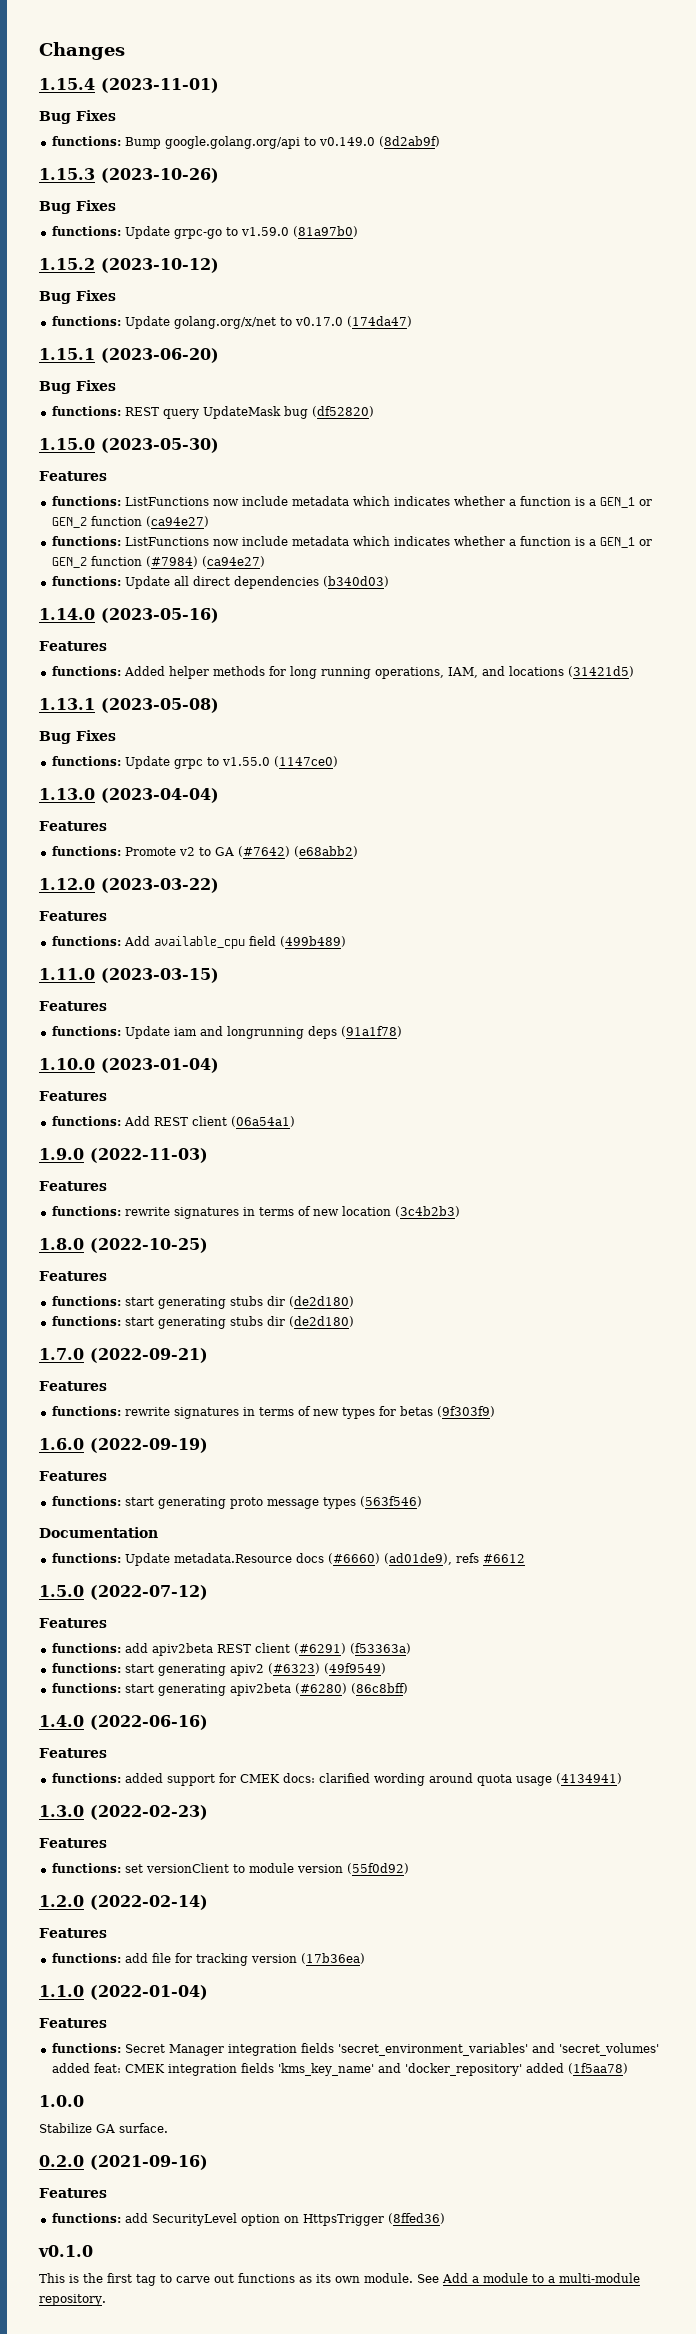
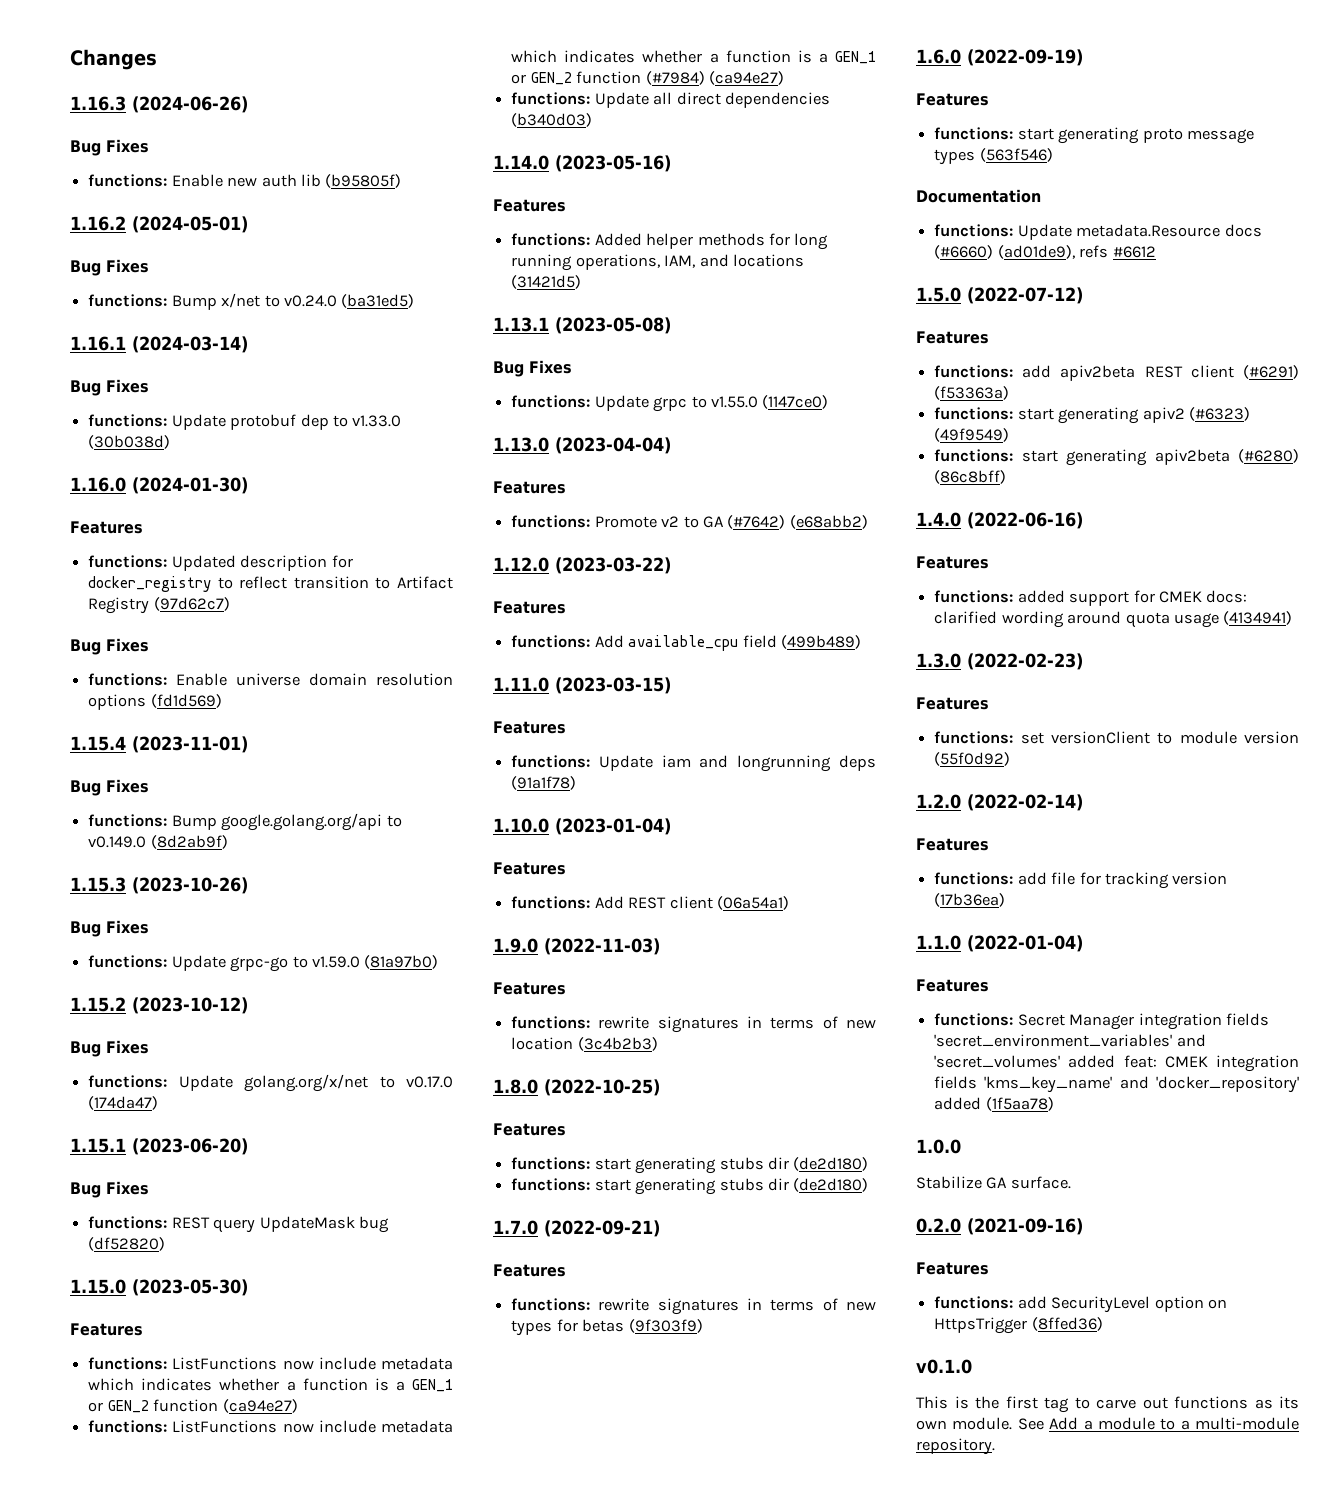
+ 1.16.3 (2024-06-26)
+ Bug Fixes
+ functions: Enable new auth lib (b95805f)
+ 1.16.2 (2024-05-01)
+ Bug Fixes
+ functions: Bump x/net to v0.24.0 (ba31ed5)
+ 1.16.1 (2024-03-14)
+ Bug Fixes
+ functions: Update protobuf dep to v1.33.0 (30b038d)
+ 1.16.0 (2024-01-30)
+ Features
+ functions: Updated description for docker_registry to reflect transition to Artifact Registry (97d62c7)
+ Bug Fixes
+ functions: Enable universe domain resolution options (fd1d569)

